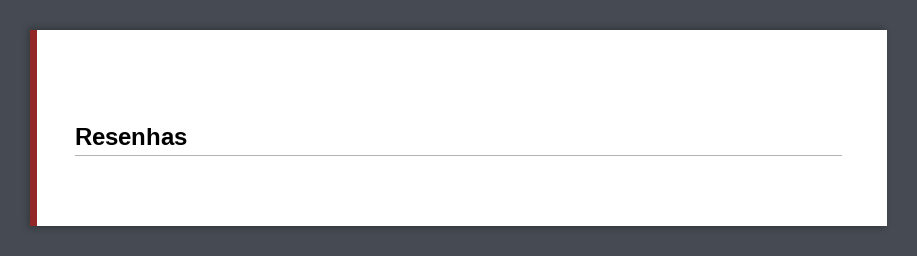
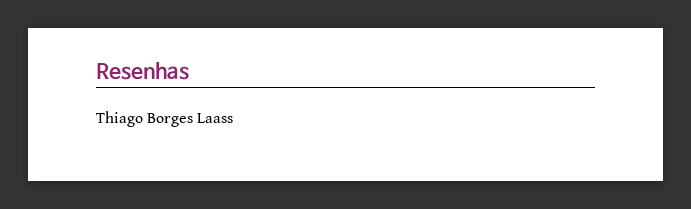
+ Thiago Borges Laass

